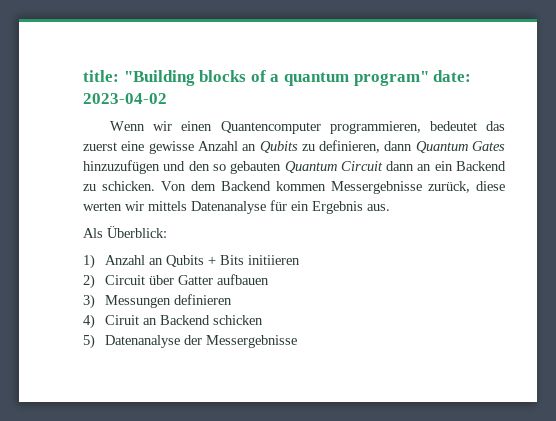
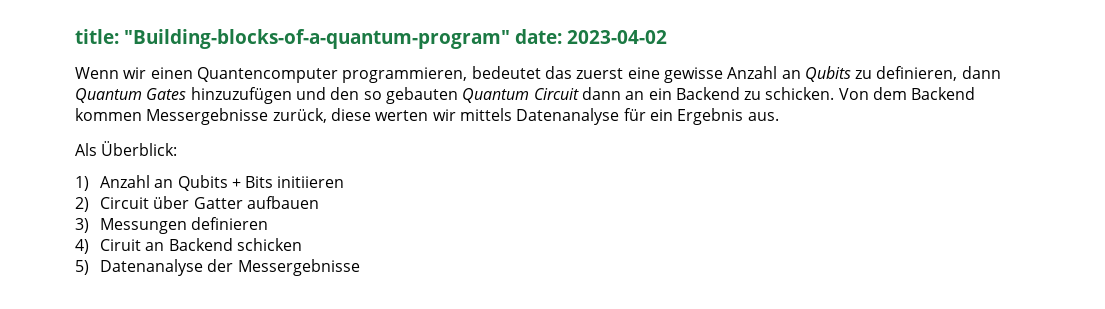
- title: "Building blocks of a quantum program" date: 2023-04-02
+ title: "Building-blocks-of-a-quantum-program" date: 2023-04-02

